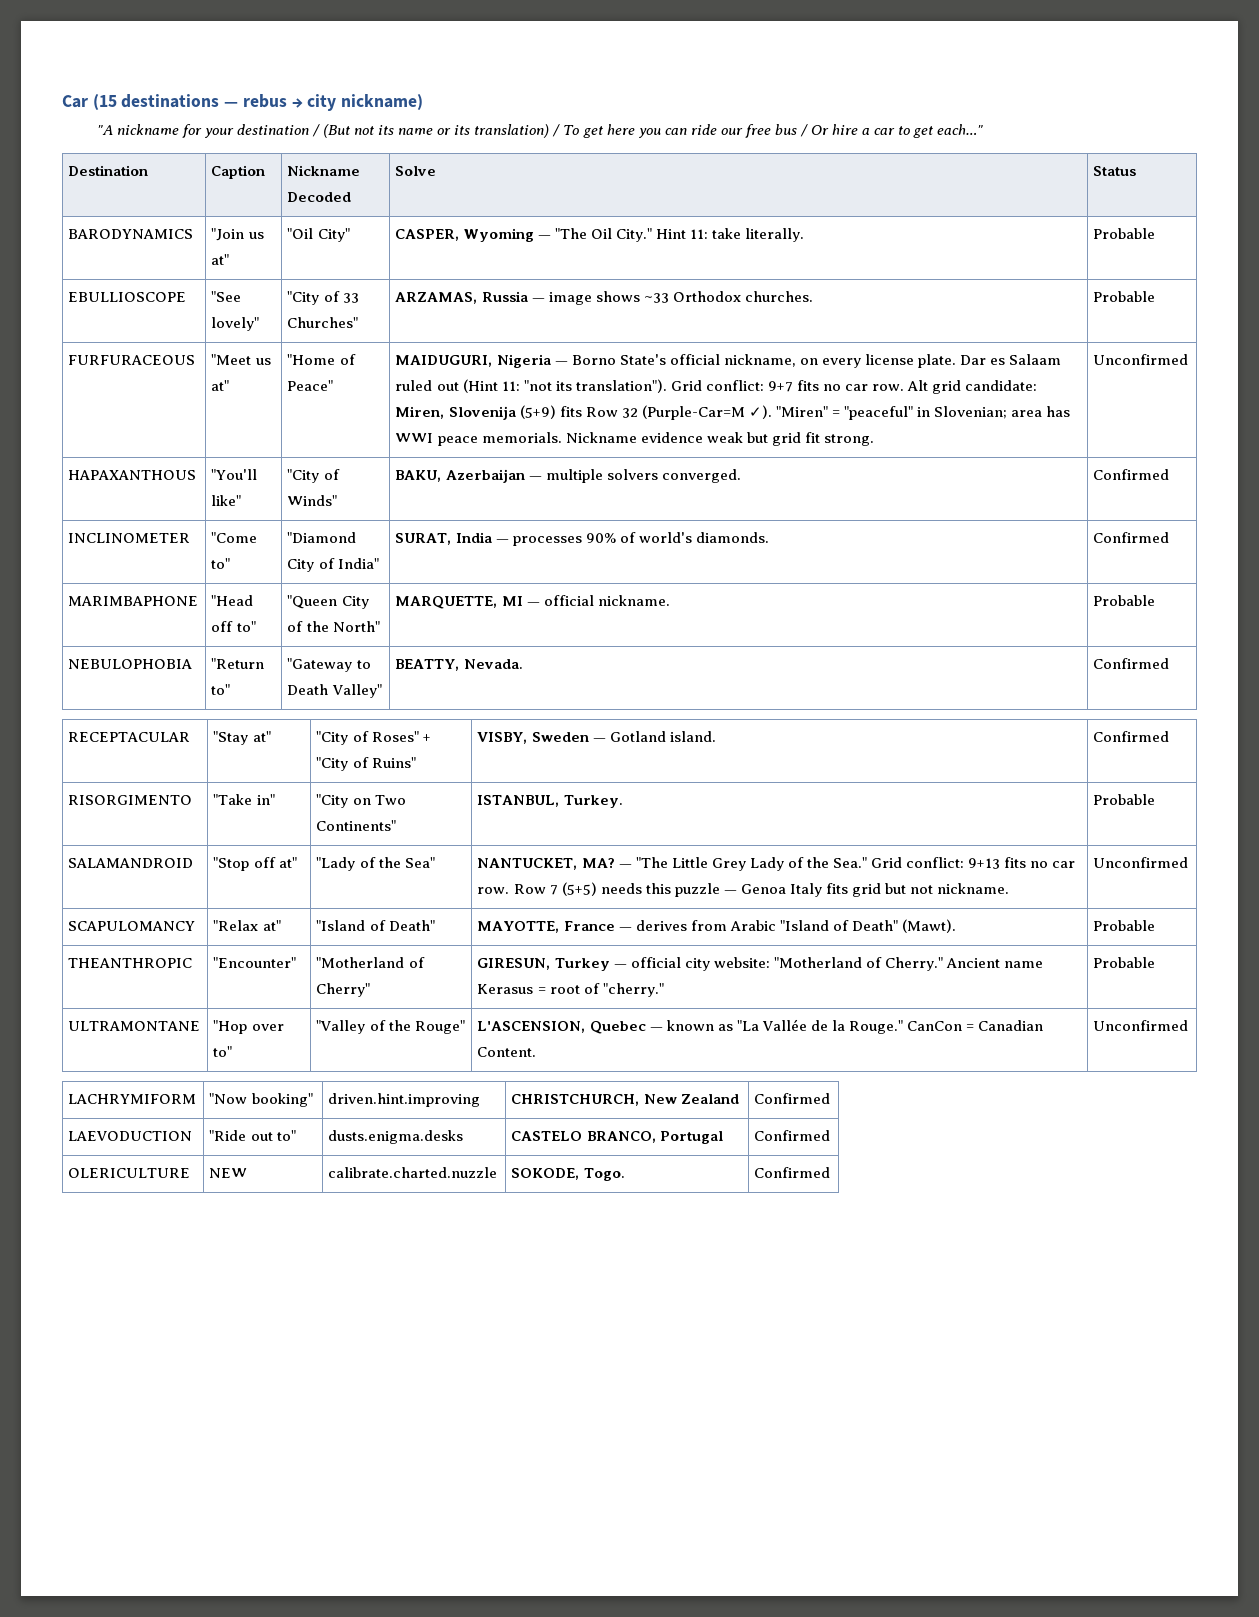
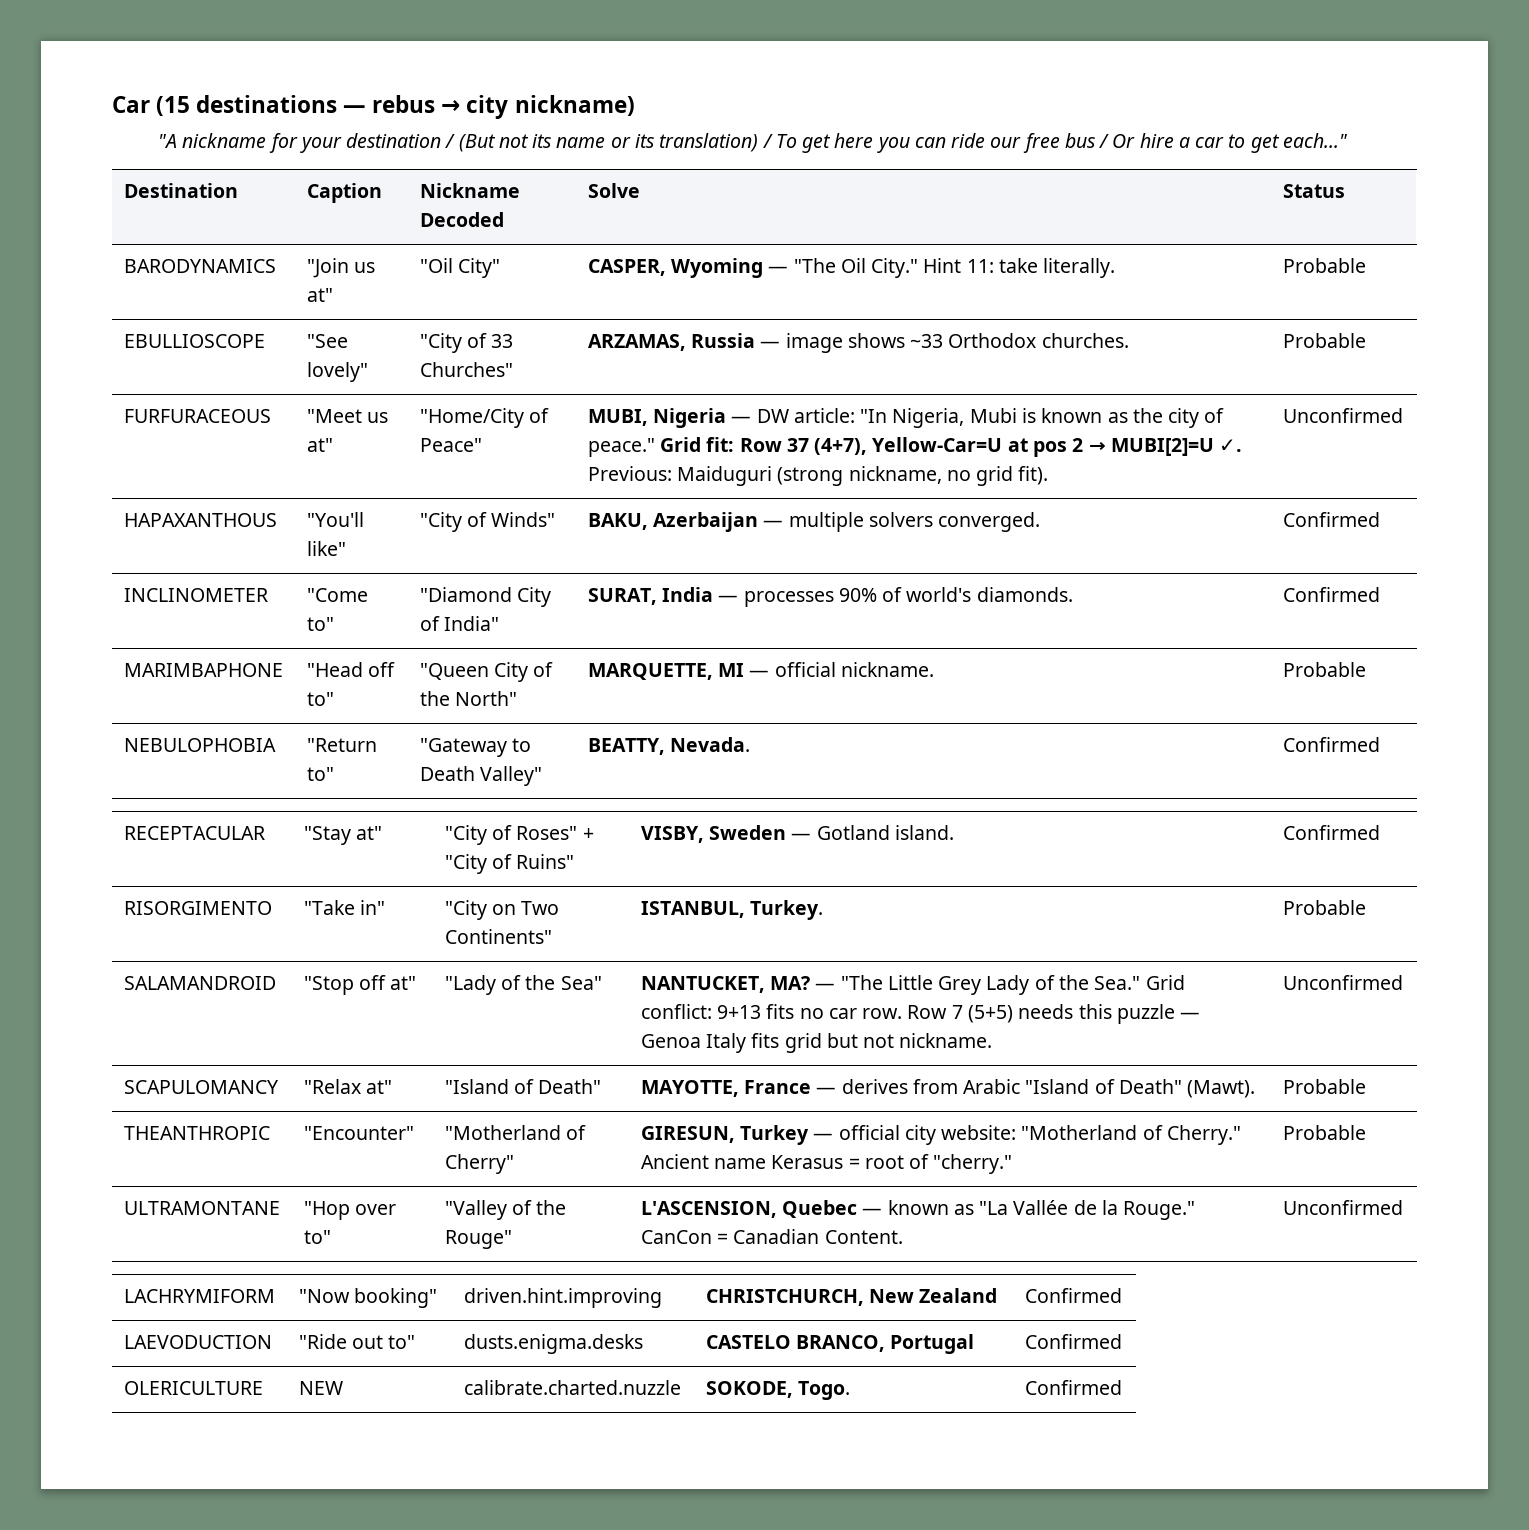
- "Home of Peace"
+ "Home/City of Peace"
- MAIDUGURI, Nigeria — Borno State's official nickname, on every license plate. Dar es Salaam ruled out (Hint 11: "not its translation"). Grid conflict: 9+7 fits no car row. Alt grid candidate: Miren, Slovenija (5+9) fits Row 32 (Purple-Car=M ✓). "Miren" = "peaceful" in Slovenian; area has WWI peace memorials. Nickname evidence weak but grid fit strong.
+ MUBI, Nigeria — DW article: "In Nigeria, Mubi is known as the city of peace." Grid fit: Row 37 (4+7), Yellow-Car=U at pos 2 → MUBI[2]=U ✓. Previous: Maiduguri (strong nickname, no grid fit).

